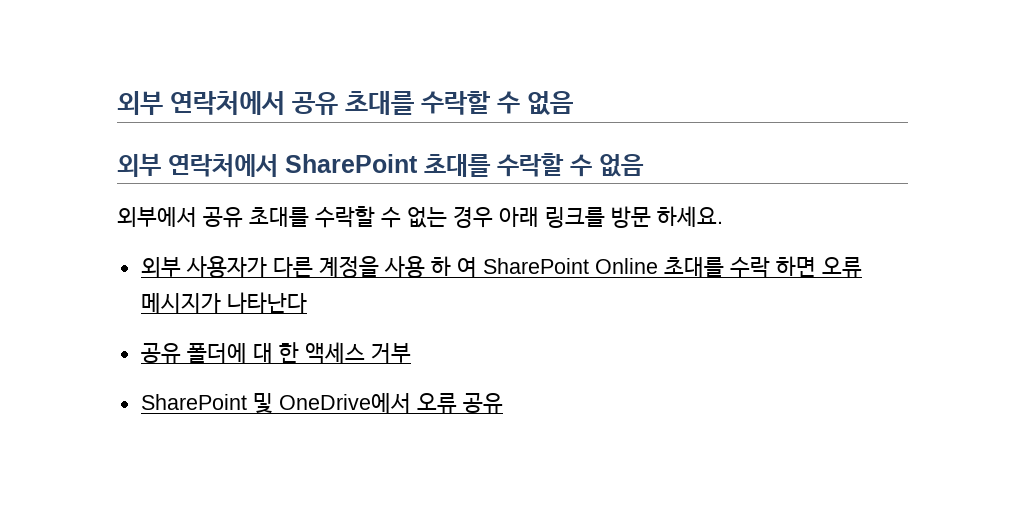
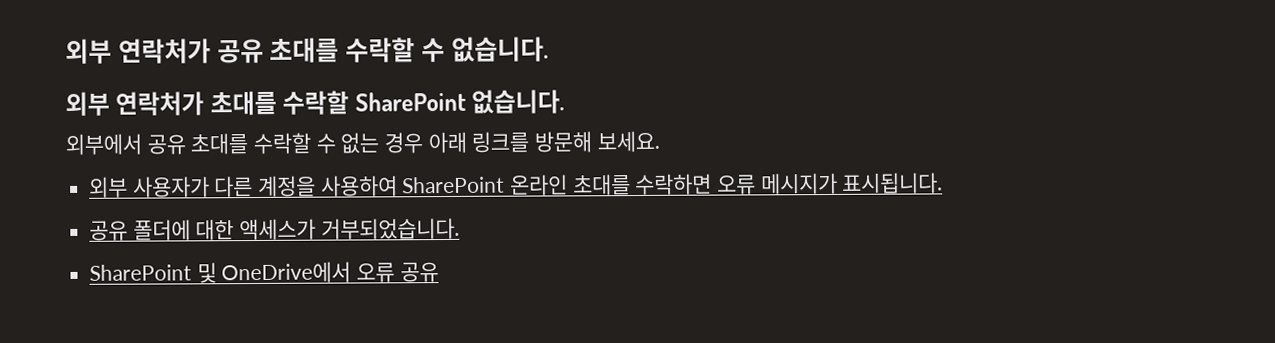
- 외부 연락처에서 공유 초대를 수락할 수 없음
- 외부 연락처에서 SharePoint 초대를 수락할 수 없음
+ 외부 연락처가 공유 초대를 수락할 수 없습니다.
+ 외부 연락처가 초대를 수락할 SharePoint 없습니다.
- 외부에서 공유 초대를 수락할 수 없는 경우 아래 링크를 방문 하세요.
+ 외부에서 공유 초대를 수락할 수 없는 경우 아래 링크를 방문해 보세요.
- 외부 사용자가 다른 계정을 사용 하 여 SharePoint Online 초대를 수락 하면 오류 메시지가 나타난다
+ 외부 사용자가 다른 계정을 사용하여 SharePoint 온라인 초대를 수락하면 오류 메시지가 표시됩니다.
- 공유 폴더에 대 한 액세스 거부
+ 공유 폴더에 대한 액세스가 거부되었습니다.

